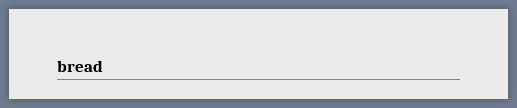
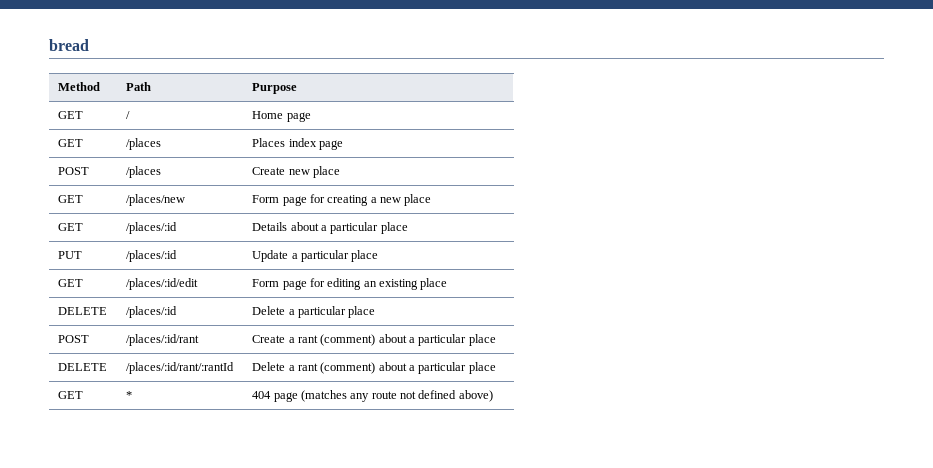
+ Method | Path | Purpose
+ GET | / | Home page
+ GET | /places | Places index page
+ POST | /places | Create new place
+ GET | /places/new | Form page for creating a new place
+ GET | /places/:id | Details about a particular place
+ PUT | /places/:id | Update a particular place
+ GET | /places/:id/edit | Form page for editing an existing place
+ DELETE | /places/:id | Delete a particular place
+ POST | /places/:id/rant | Create a rant (comment) about a particular place
+ DELETE | /places/:id/rant/:rantId | Delete a rant (comment) about a particular place
+ GET | * | 404 page (matches any route not defined above)

